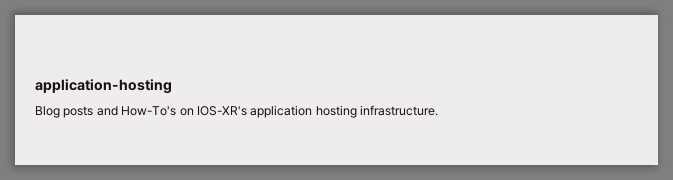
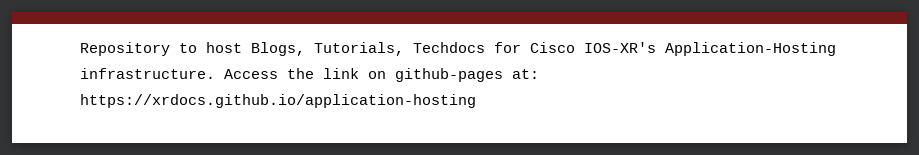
- application-hosting
- Blog posts and How-To's on IOS-XR's application hosting infrastructure.
+ Repository to host Blogs, Tutorials, Techdocs for Cisco IOS-XR's Application-Hosting infrastructure. Access the link on github-pages at: https://xrdocs.github.io/application-hosting

